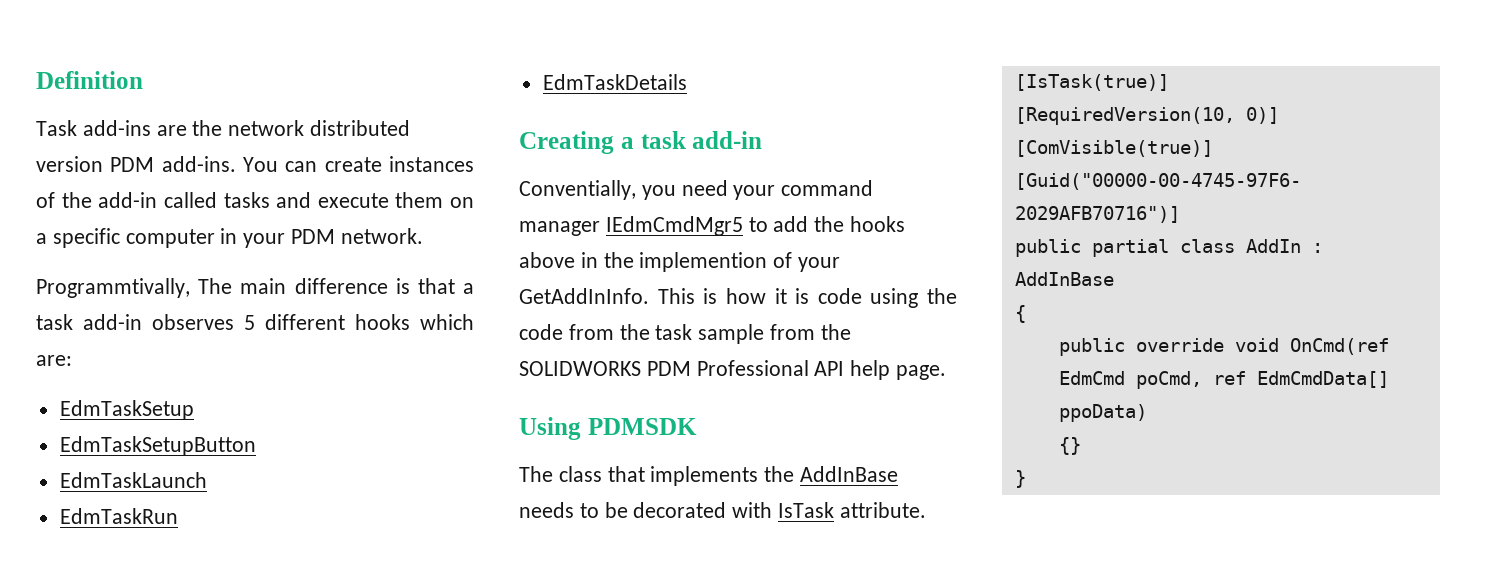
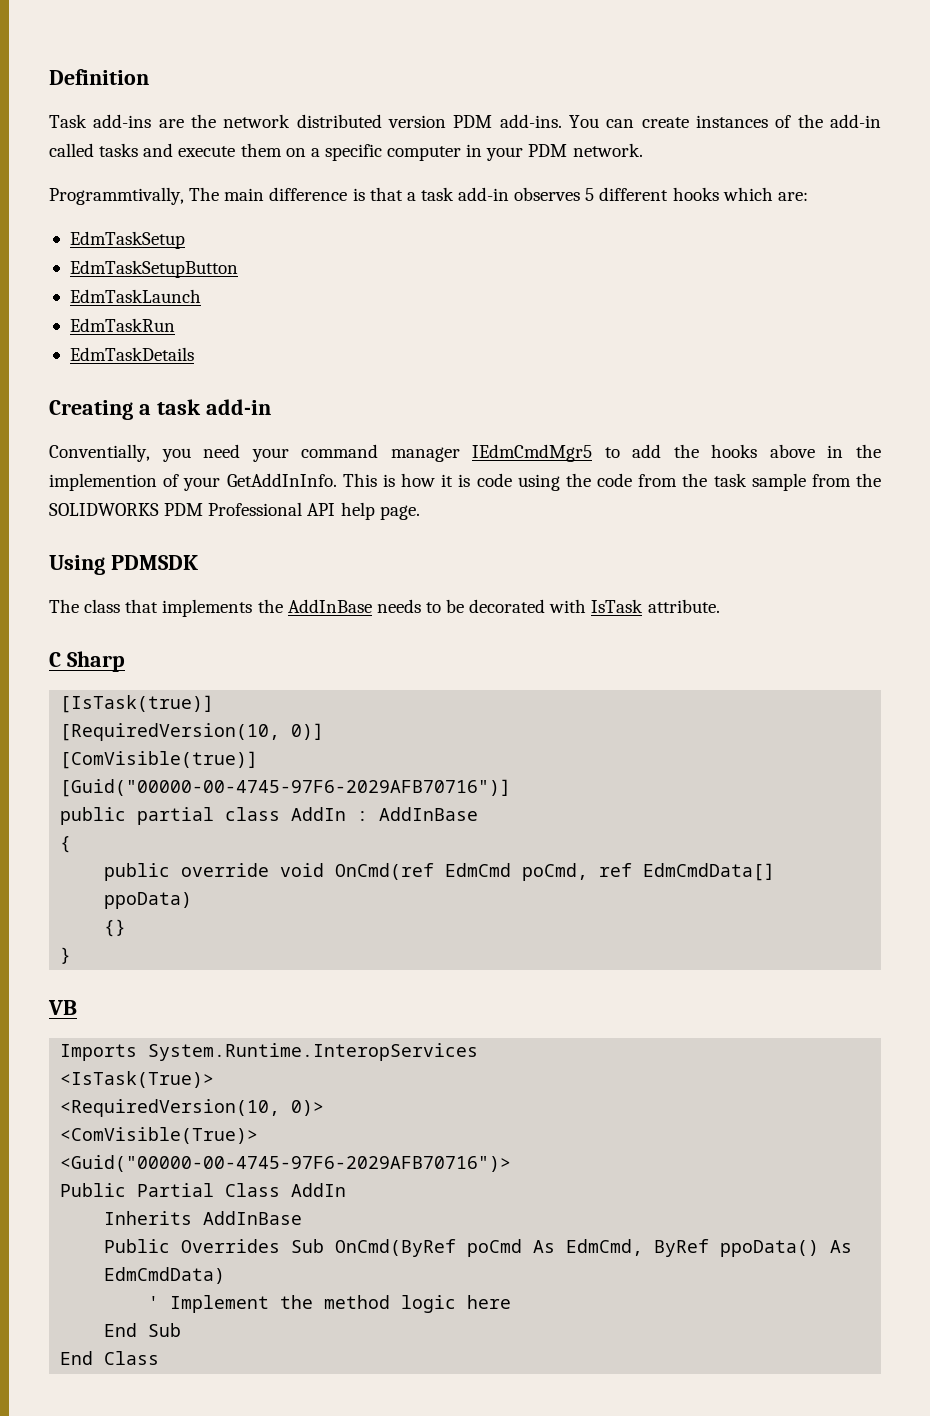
+ C Sharp
+ VB
+ Imports System.Runtime.InteropServices
+ <IsTask(True)>
+ <RequiredVersion(10, 0)>
+ <ComVisible(True)>
+ <Guid("00000-00-4745-97F6-2029AFB70716")>
+ Public Partial Class AddIn
+ Inherits AddInBase
+ Public Overrides Sub OnCmd(ByRef poCmd As EdmCmd, ByRef ppoData() As EdmCmdData)
+ ' Implement the method logic here
+ End Sub
+ End Class

